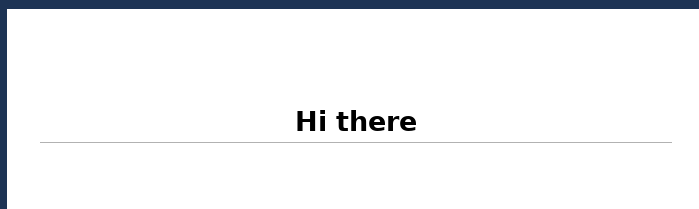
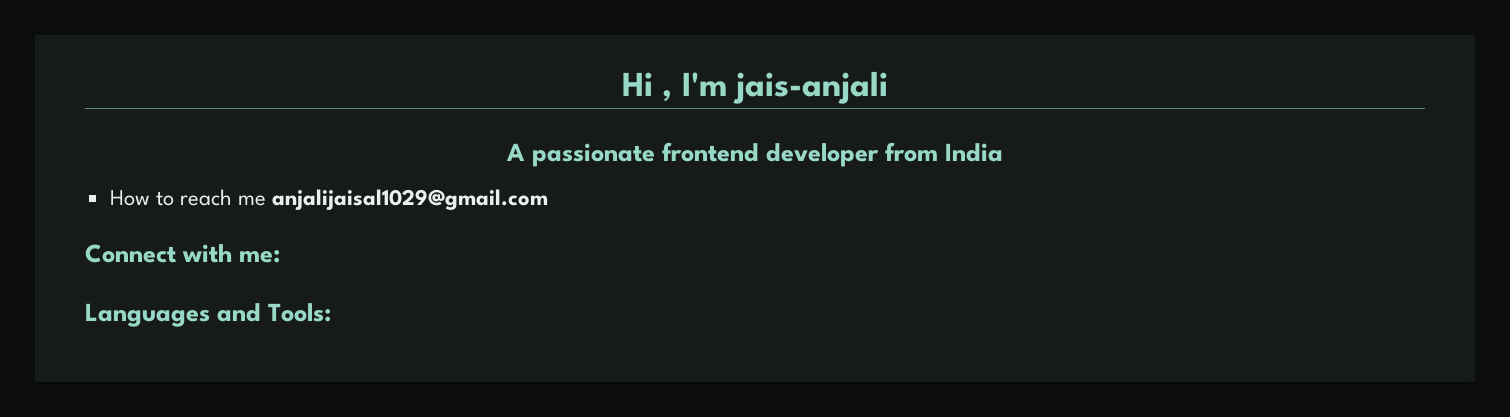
- Hi there
+ Hi , I'm jais-anjali
+ A passionate frontend developer from India
+ How to reach me anjalijaisal1029@gmail.com
+ Connect with me:
+ Languages and Tools:

